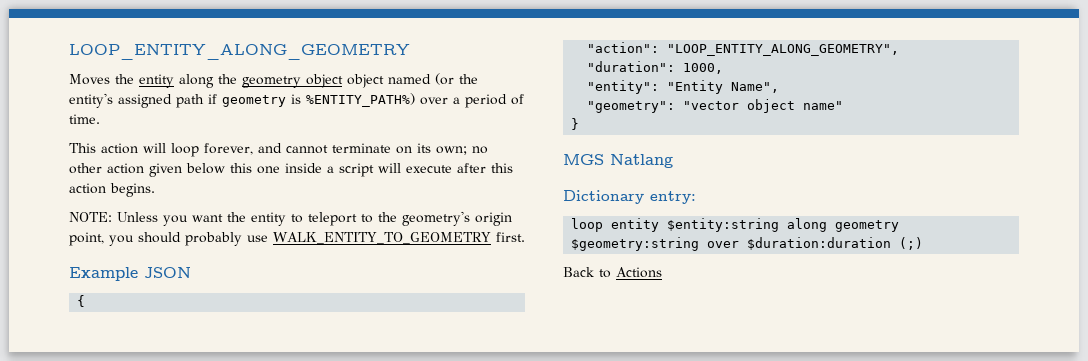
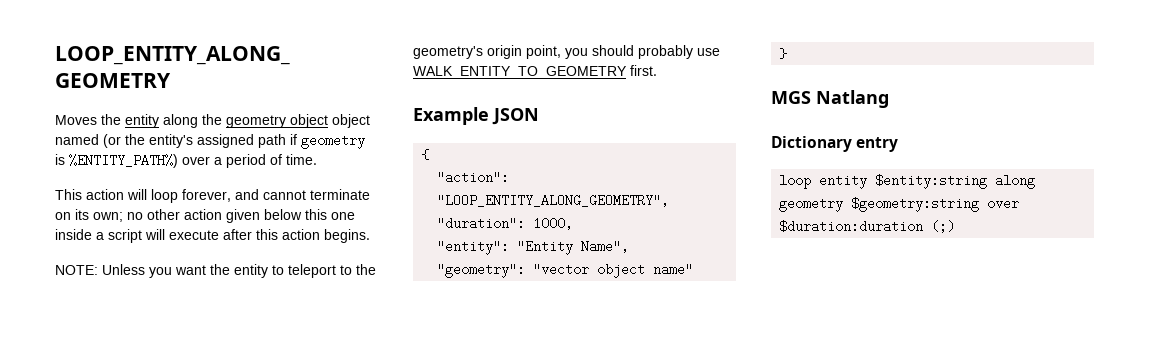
- Dictionary entry:
+ Dictionary entry
- Back to Actions

